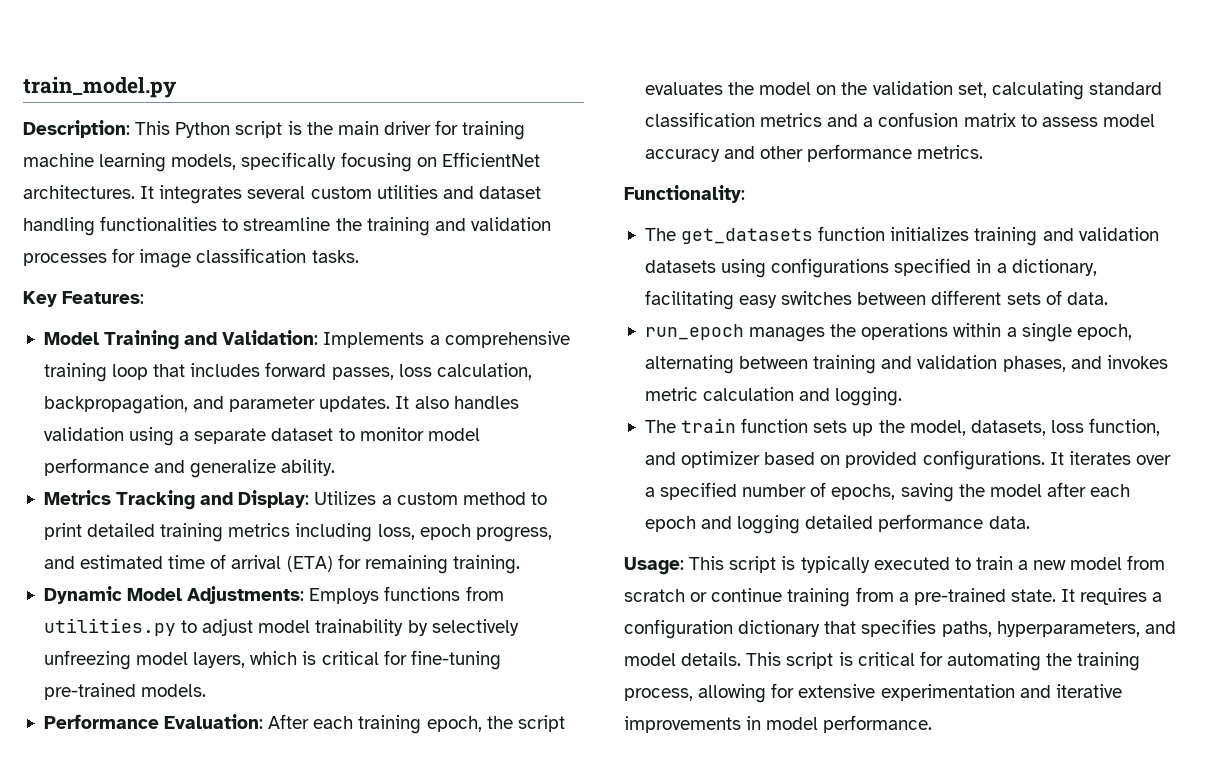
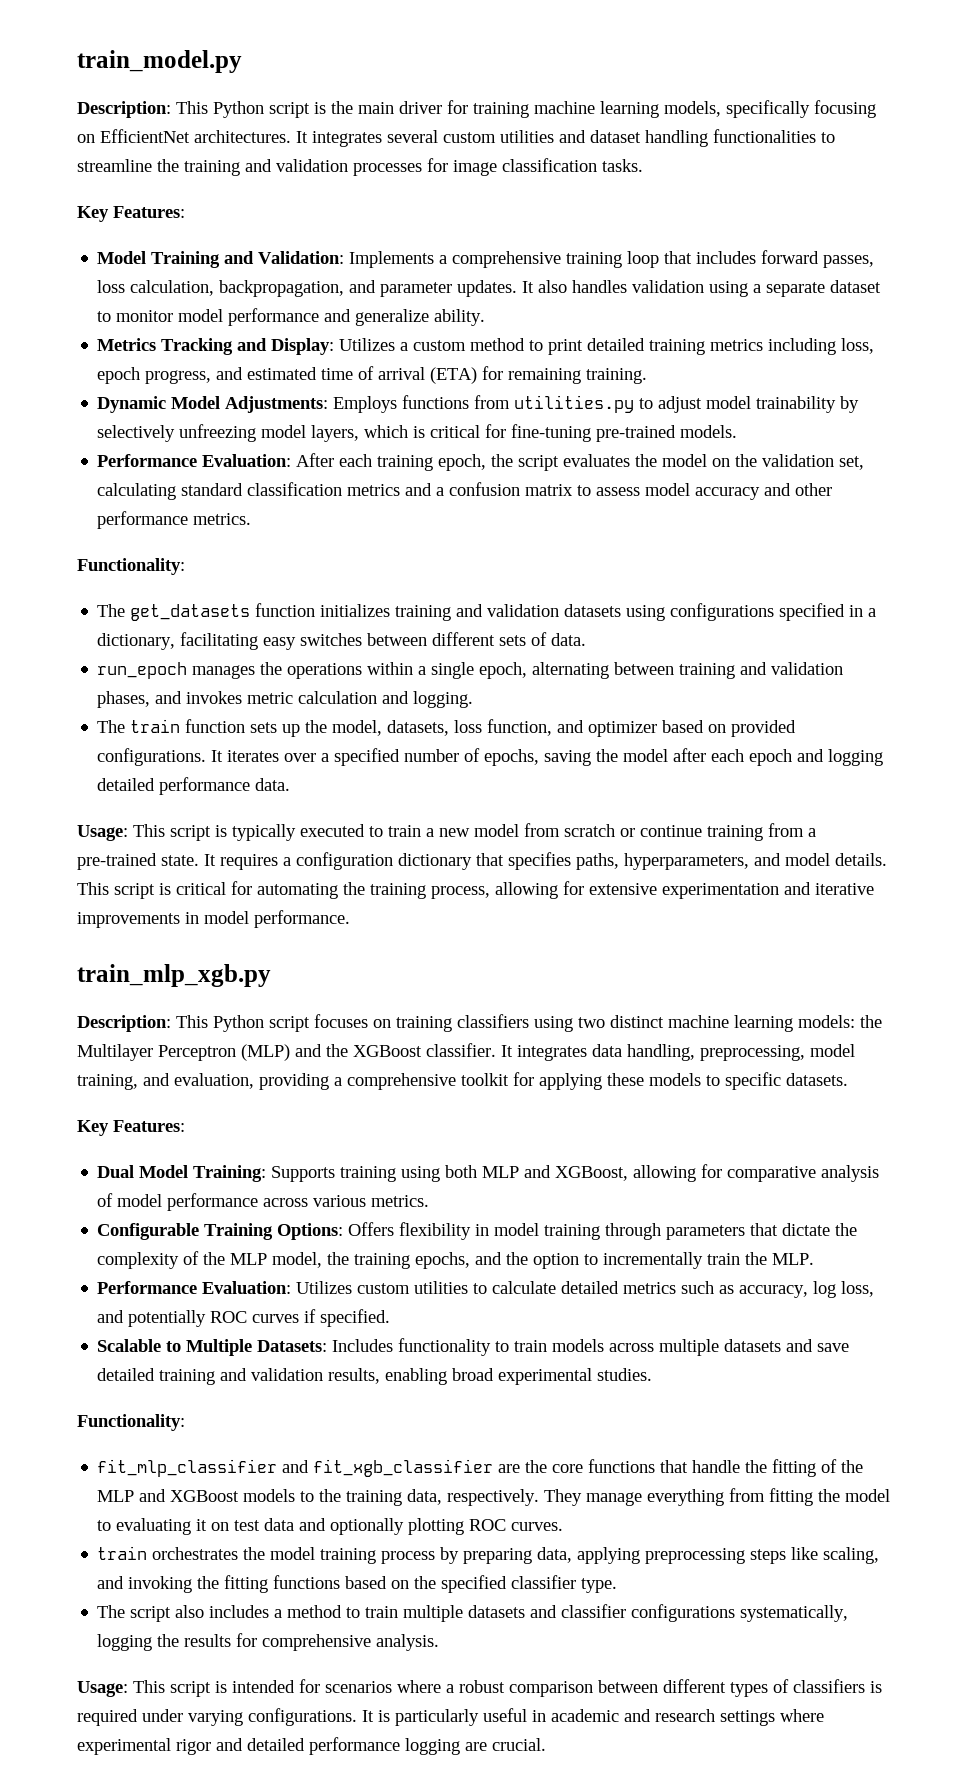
+ train_mlp_xgb.py
+ Description: This Python script focuses on training classifiers using two distinct machine learning models: the Multilayer Perceptron (MLP) and the XGBoost classifier. It integrates data handling, preprocessing, model training, and evaluation, providing a comprehensive toolkit for applying these models to specific datasets.
+ Key Features:
+ Dual Model Training: Supports training using both MLP and XGBoost, allowing for comparative analysis of model performance across various metrics.
+ Configurable Training Options: Offers flexibility in model training through parameters that dictate the complexity of the MLP model, the training epochs, and the option to incrementally train the MLP.
+ Performance Evaluation: Utilizes custom utilities to calculate detailed metrics such as accuracy, log loss, and potentially ROC curves if specified.
+ Scalable to Multiple Datasets: Includes functionality to train models across multiple datasets and save detailed training and validation results, enabling broad experimental studies.
+ Functionality:
+ fit_mlp_classifier and fit_xgb_classifier are the core functions that handle the fitting of the MLP and XGBoost models to the training data, respectively. They manage everything from fitting the model to evaluating it on test data and optionally plotting ROC curves.
+ train orchestrates the model training process by preparing data, applying preprocessing steps like scaling, and invoking the fitting functions based on the specified classifier type.
+ The script also includes a method to train multiple datasets and classifier configurations systematically, logging the results for comprehensive analysis.
+ Usage: This script is intended for scenarios where a robust comparison between different types of classifiers is required under varying configurations. It is particularly useful in academic and research settings where experimental rigor and detailed performance logging are crucial.

